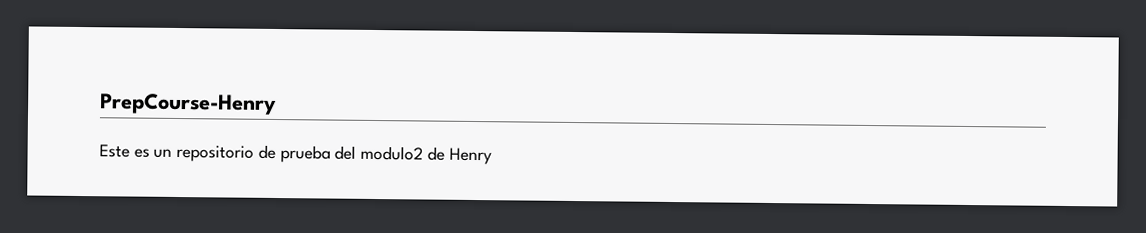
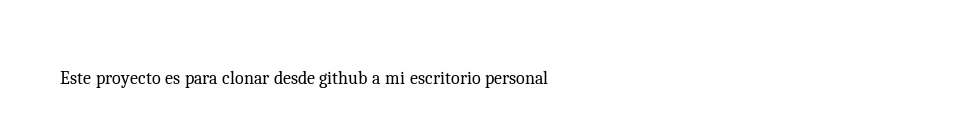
- PrepCourse-Henry
- Este es un repositorio de prueba del modulo2 de Henry
+ Este proyecto es para clonar desde github a mi escritorio personal

